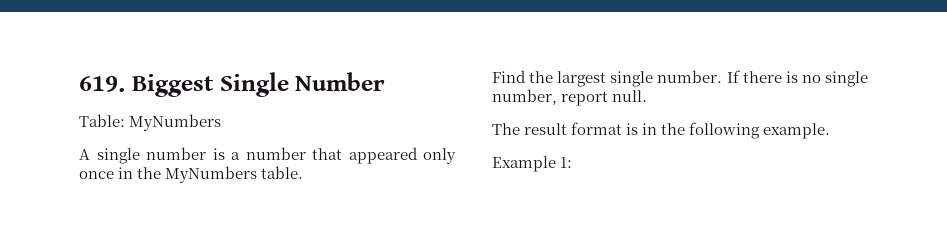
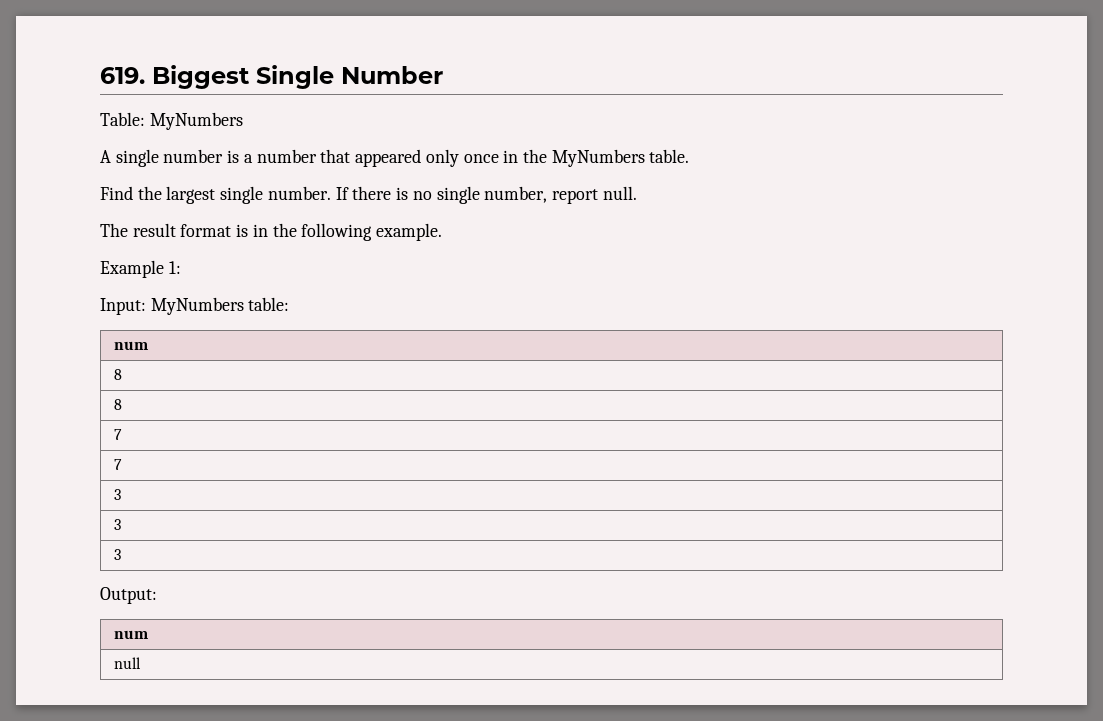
+ Input: MyNumbers table:
+ num
+ 8
+ 8
+ 7
+ 7
+ 3
+ 3
+ 3
+ Output:
+ num
+ null

